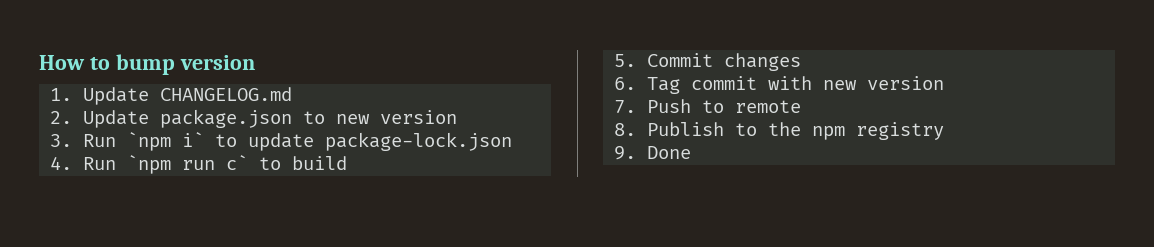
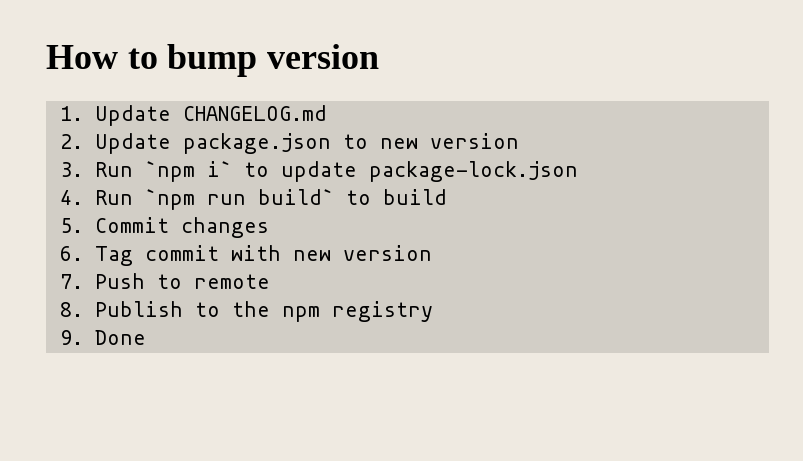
- 4. Run `npm run c` to build
+ 4. Run `npm run build` to build

